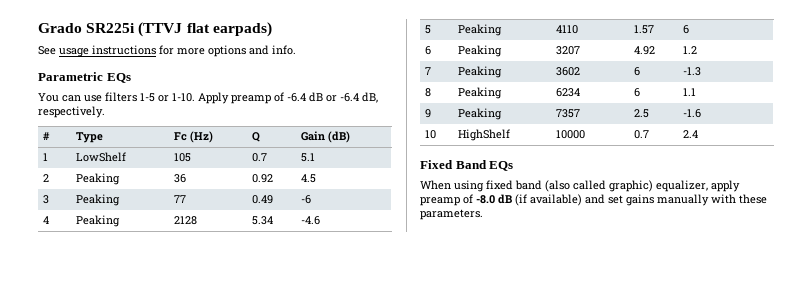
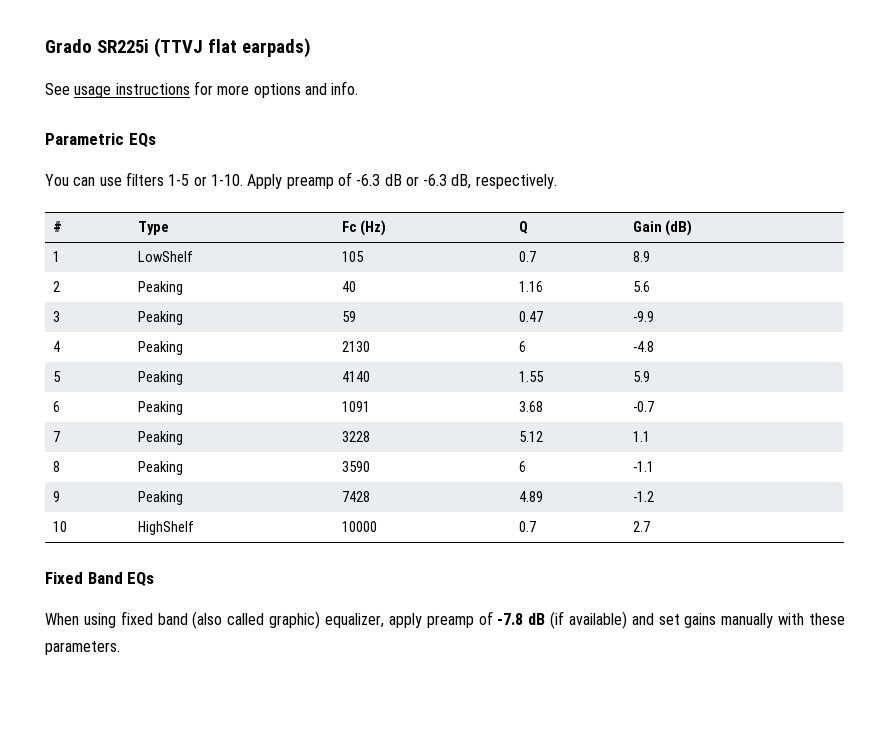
- Apply preamp of -6.4 dB or -6.4 dB, respectively.
+ Apply preamp of -6.3 dB or -6.3 dB, respectively.
- 1 | LowShelf | 105 | 0.7 | 5.1
+ 1 | LowShelf | 105 | 0.7 | 8.9
- 2 | Peaking | 36 | 0.92 | 4.5
+ 2 | Peaking | 40 | 1.16 | 5.6
- 3 | Peaking | 77 | 0.49 | -6
+ 3 | Peaking | 59 | 0.47 | -9.9
- 4 | Peaking | 2128 | 5.34 | -4.6
+ 4 | Peaking | 2130 | 6 | -4.8
- 5 | Peaking | 4110 | 1.57 | 6
+ 5 | Peaking | 4140 | 1.55 | 5.9
- 6 | Peaking | 3207 | 4.92 | 1.2
+ 6 | Peaking | 1091 | 3.68 | -0.7
- 7 | Peaking | 3602 | 6 | -1.3
+ 7 | Peaking | 3228 | 5.12 | 1.1
- 8 | Peaking | 6234 | 6 | 1.1
+ 8 | Peaking | 3590 | 6 | -1.1
- 9 | Peaking | 7357 | 2.5 | -1.6
+ 9 | Peaking | 7428 | 4.89 | -1.2
- 10 | HighShelf | 10000 | 0.7 | 2.4
+ 10 | HighShelf | 10000 | 0.7 | 2.7
- When using fixed band (also called graphic) equalizer, apply preamp of -8.0 dB (if available) and set gains manually with these parameters.
+ When using fixed band (also called graphic) equalizer, apply preamp of -7.8 dB (if available) and set gains manually with these parameters.

